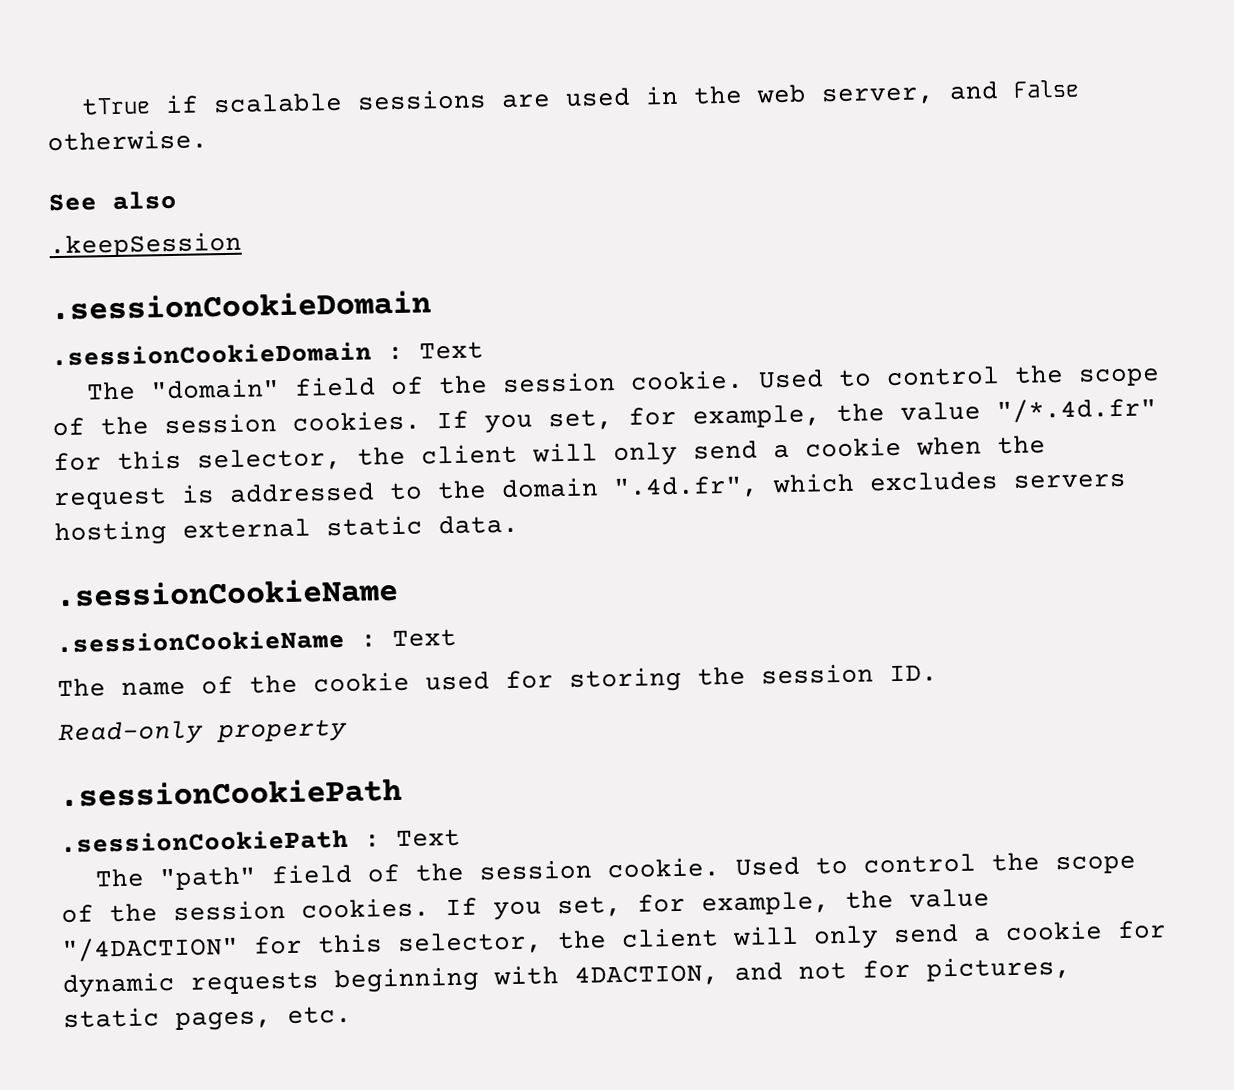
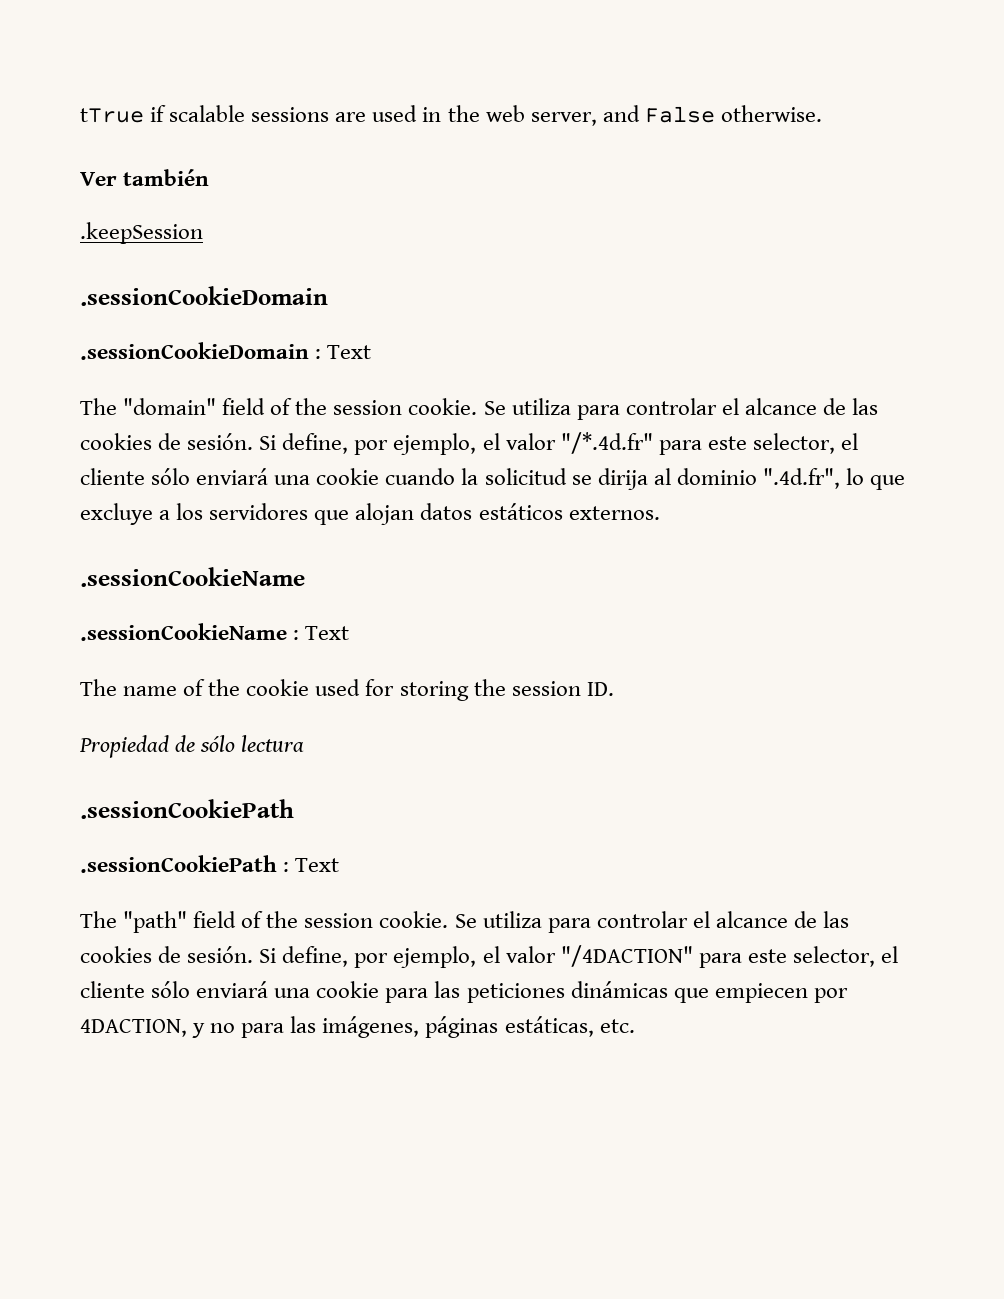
- See also
+ Ver también
- Used to control the scope of the session cookies. If you set, for example, the value "/*.4d.fr" for this selector, the client will only send a cookie when the request is addressed to the domain ".4d.fr", which excludes servers hosting external static data.
+ Se utiliza para controlar el alcance de las cookies de sesión. Si define, por ejemplo, el valor "/*.4d.fr" para este selector, el cliente sólo enviará una cookie cuando la solicitud se dirija al dominio ".4d.fr", lo que excluye a los servidores que alojan datos estáticos externos.
- Read-only property
+ Propiedad de sólo lectura
- Used to control the scope of the session cookies. If you set, for example, the value "/4DACTION" for this selector, the client will only send a cookie for dynamic requests beginning with 4DACTION, and not for pictures, static pages, etc.
+ Se utiliza para controlar el alcance de las cookies de sesión. Si define, por ejemplo, el valor "/4DACTION" para este selector, el cliente sólo enviará una cookie para las peticiones dinámicas que empiecen por 4DACTION, y no para las imágenes, páginas estáticas, etc.

